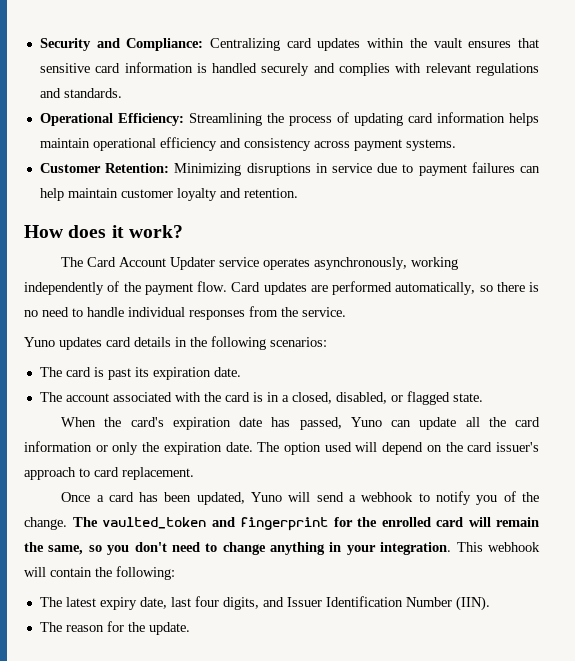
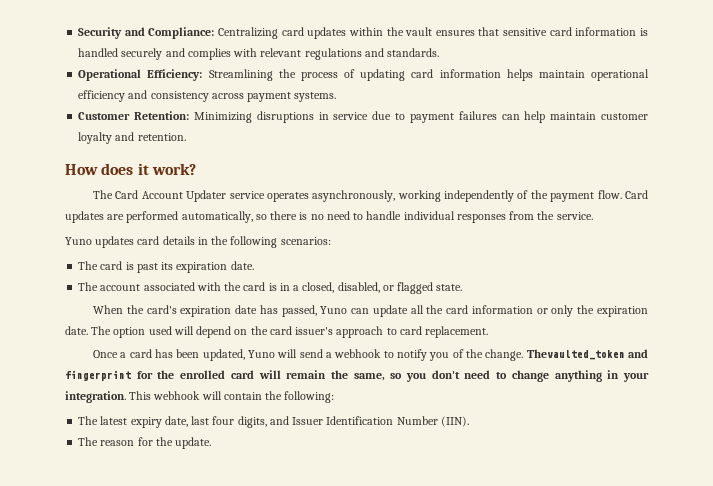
- The vaulted_token and fingerprint for the enrolled card will remain the same, so you don't need to change anything in your integration.
+ Thevaulted_token and fingerprint for the enrolled card will remain the same, so you don't need to change anything in your integration.

